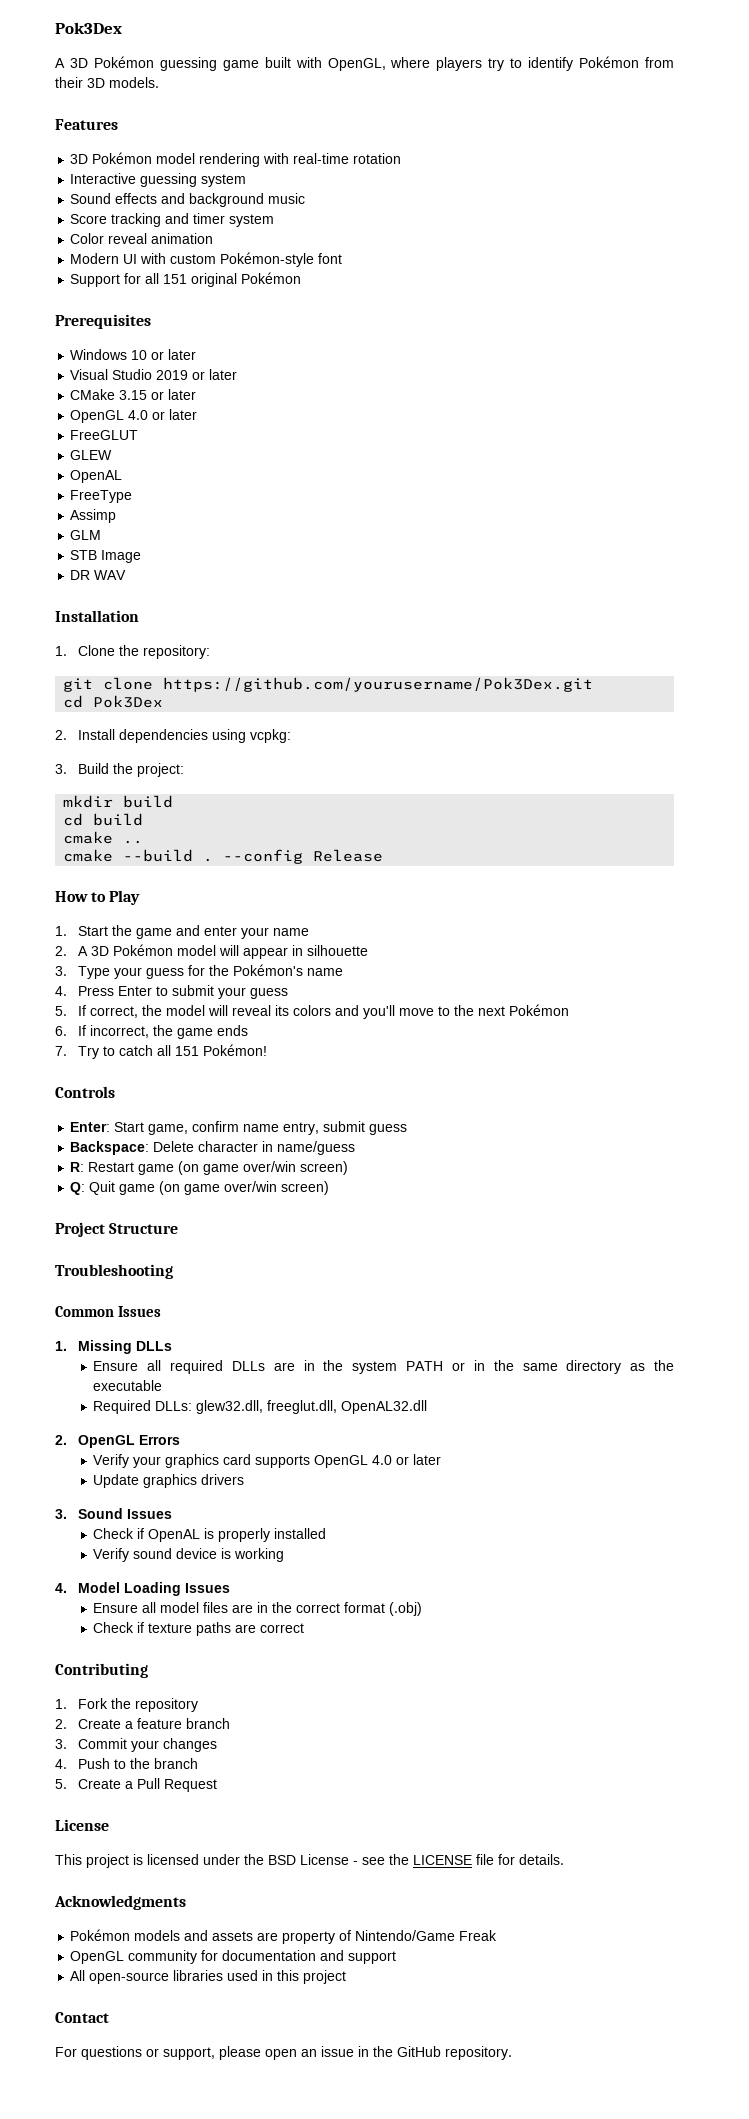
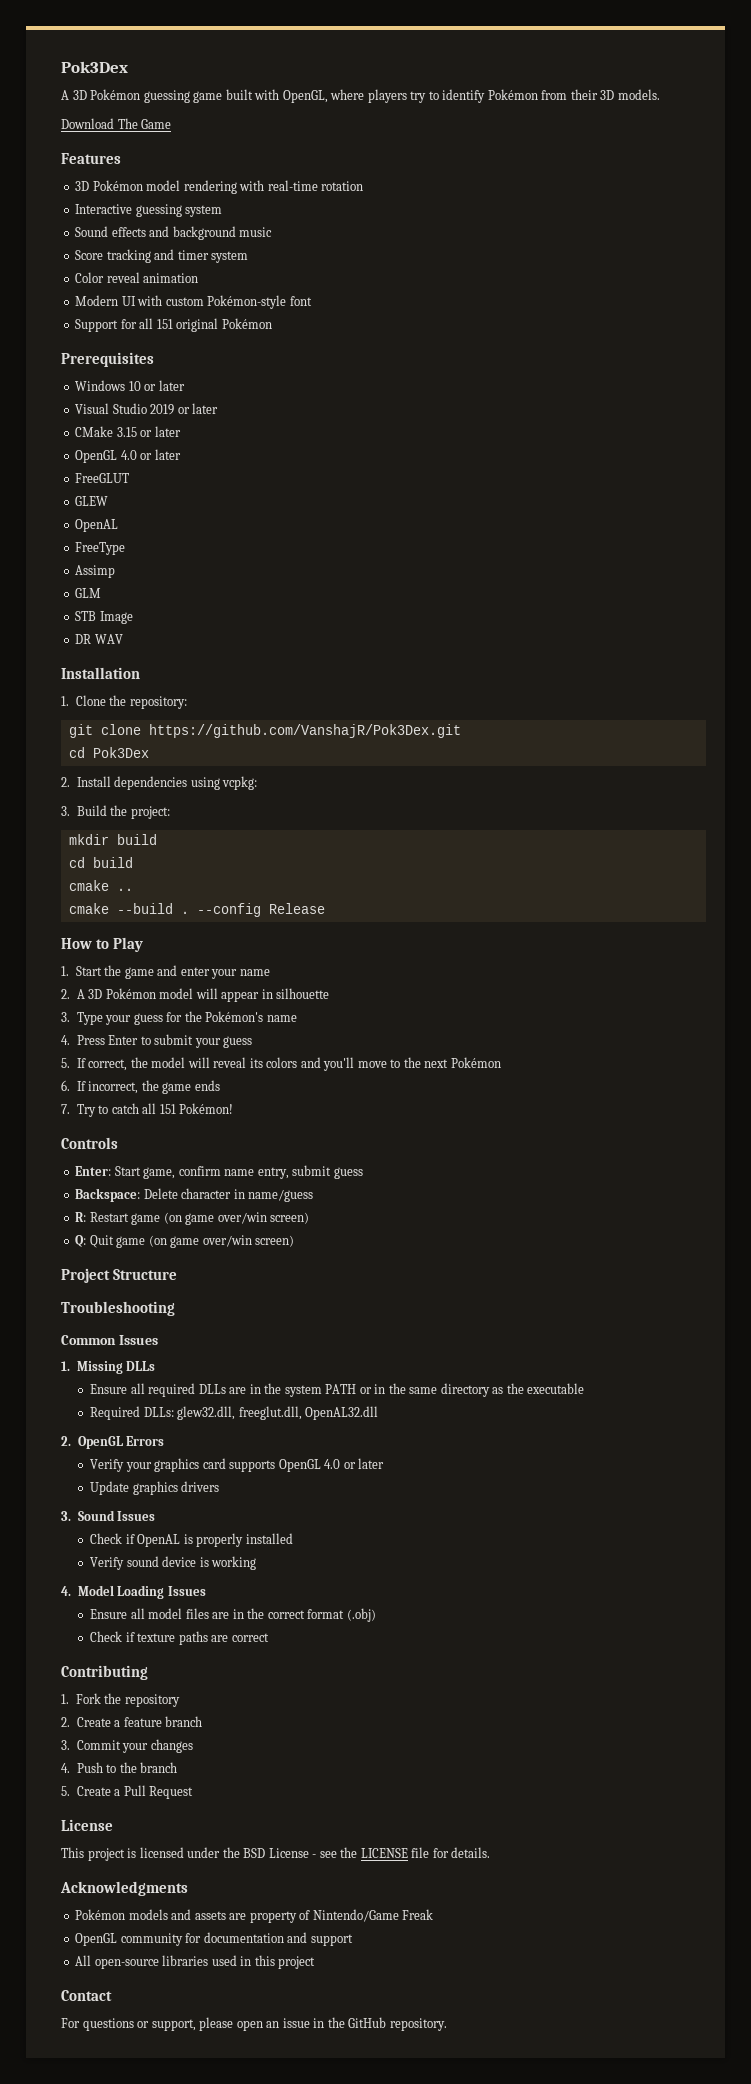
+ Download The Game
- git clone https://github.com/yourusername/Pok3Dex.git
+ git clone https://github.com/VanshajR/Pok3Dex.git

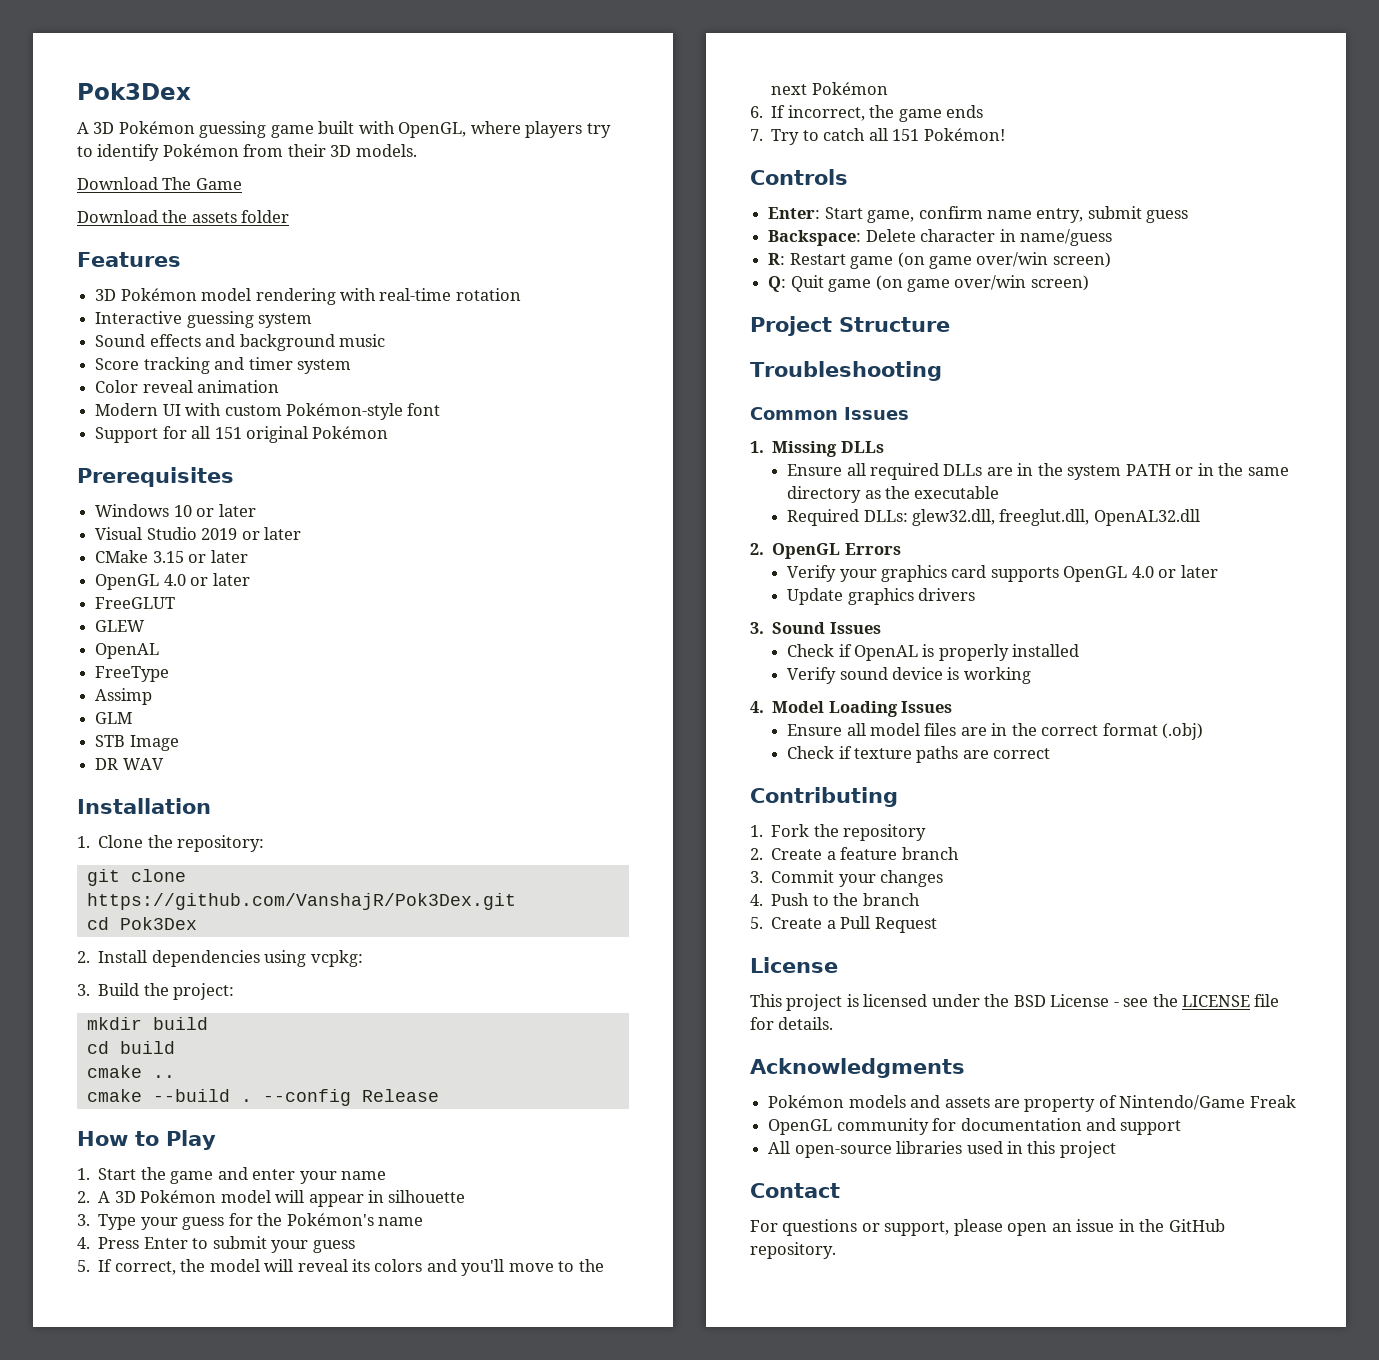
+ Download the assets folder

